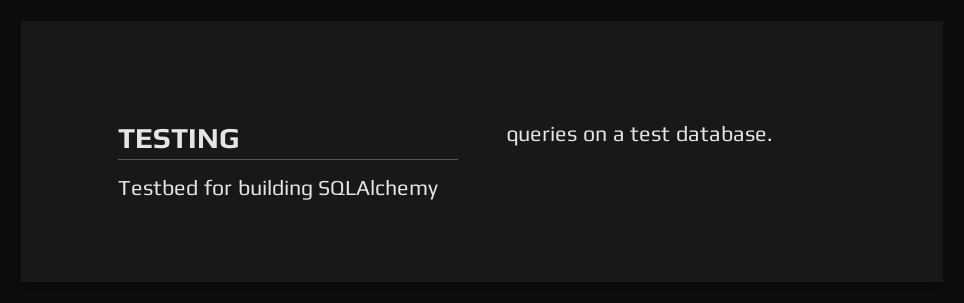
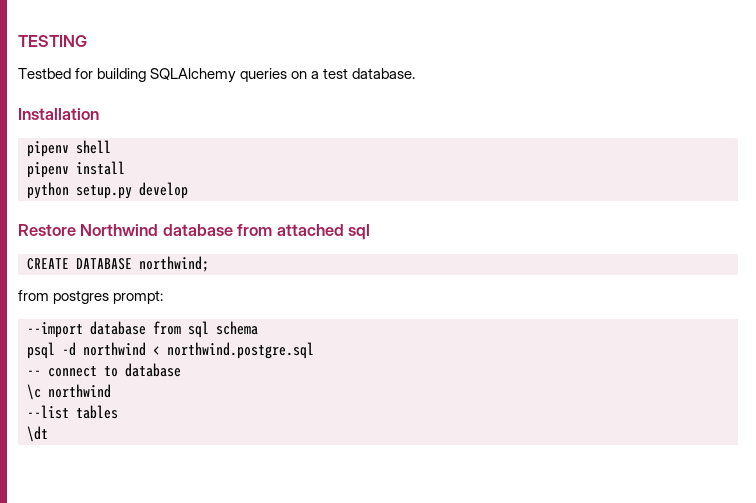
+ Installation
+ pipenv shell
+ pipenv install
+ python setup.py develop
+ Restore Northwind database from attached sql
+ CREATE DATABASE northwind;
+ from postgres prompt:
+ --import database from sql schema
+ psql -d northwind < northwind.postgre.sql
+ -- connect to database
+ \c northwind
+ --list tables
+ \dt

